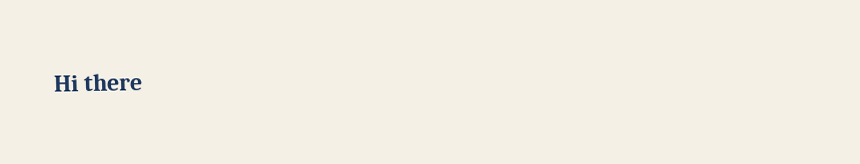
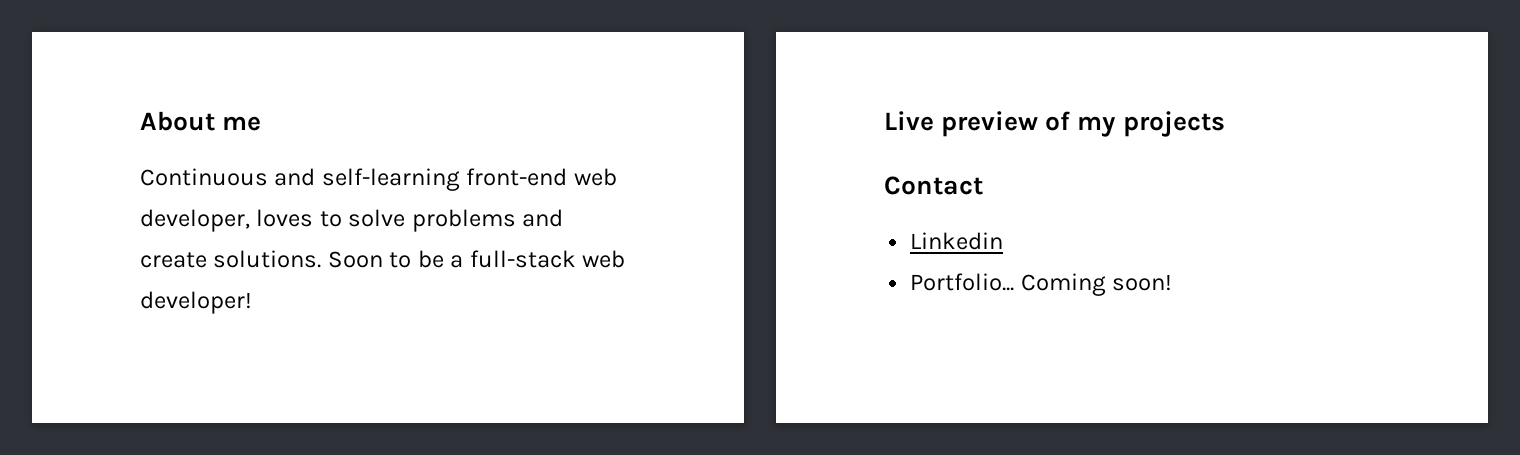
- Hi there
+ About me
+ Continuous and self-learning front-end web developer, loves to solve problems and create solutions. Soon to be a full-stack web developer!
+ Live preview of my projects
+ Contact
+ Linkedin
+ Portfolio... Coming soon!

